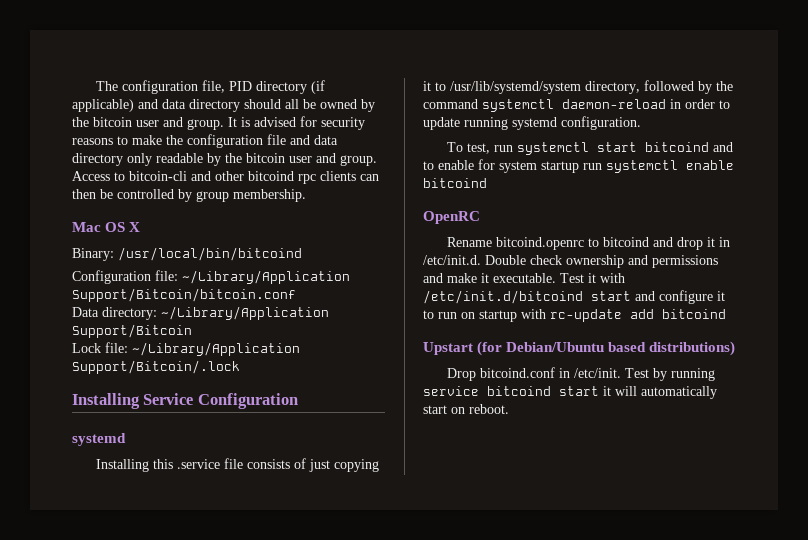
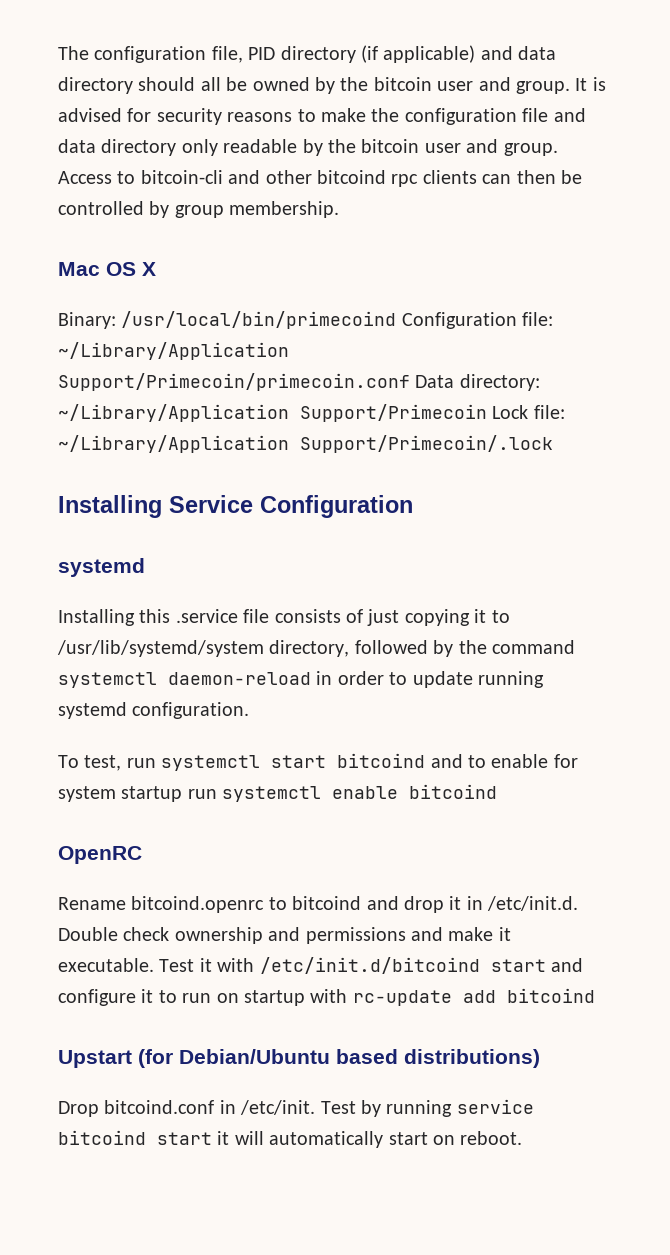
- Binary: /usr/local/bin/bitcoind
- Configuration file: ~/Library/Application Support/Bitcoin/bitcoin.conf
- Data directory: ~/Library/Application Support/Bitcoin
- Lock file: ~/Library/Application Support/Bitcoin/.lock
+ Binary: /usr/local/bin/primecoind Configuration file: ~/Library/Application Support/Primecoin/primecoin.conf Data directory: ~/Library/Application Support/Primecoin Lock file: ~/Library/Application Support/Primecoin/.lock

